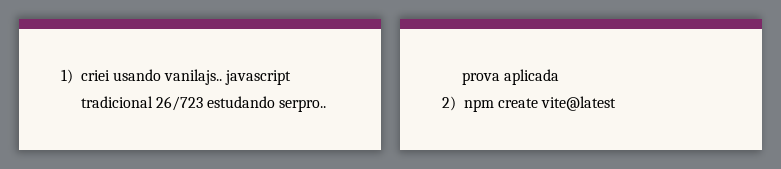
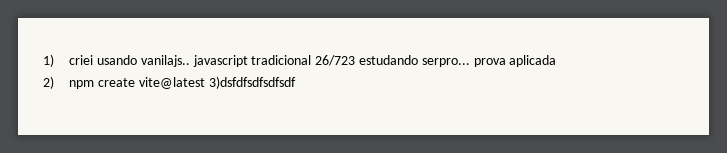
- 1) criei usando vanilajs.. javascript tradicional 26/723 estudando serpro.. prova aplicada
+ 1) criei usando vanilajs.. javascript tradicional 26/723 estudando serpro... prova aplicada
- 2) npm create vite@latest
+ 2) npm create vite@latest 3)dsfdfsdfsdfsdf

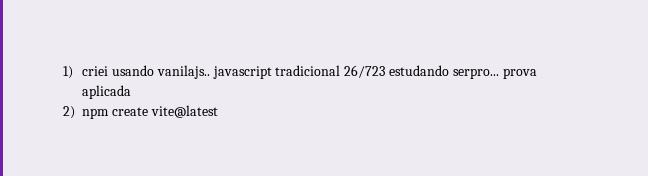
- 2) npm create vite@latest 3)dsfdfsdfsdfsdf
+ 2) npm create vite@latest

